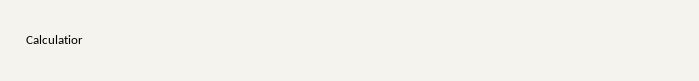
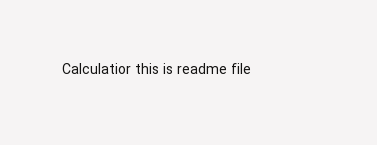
- Calculatior
+ Calculatior this is readme file

